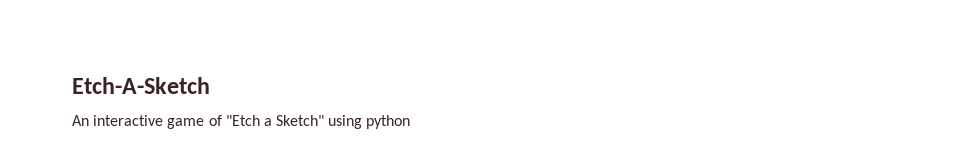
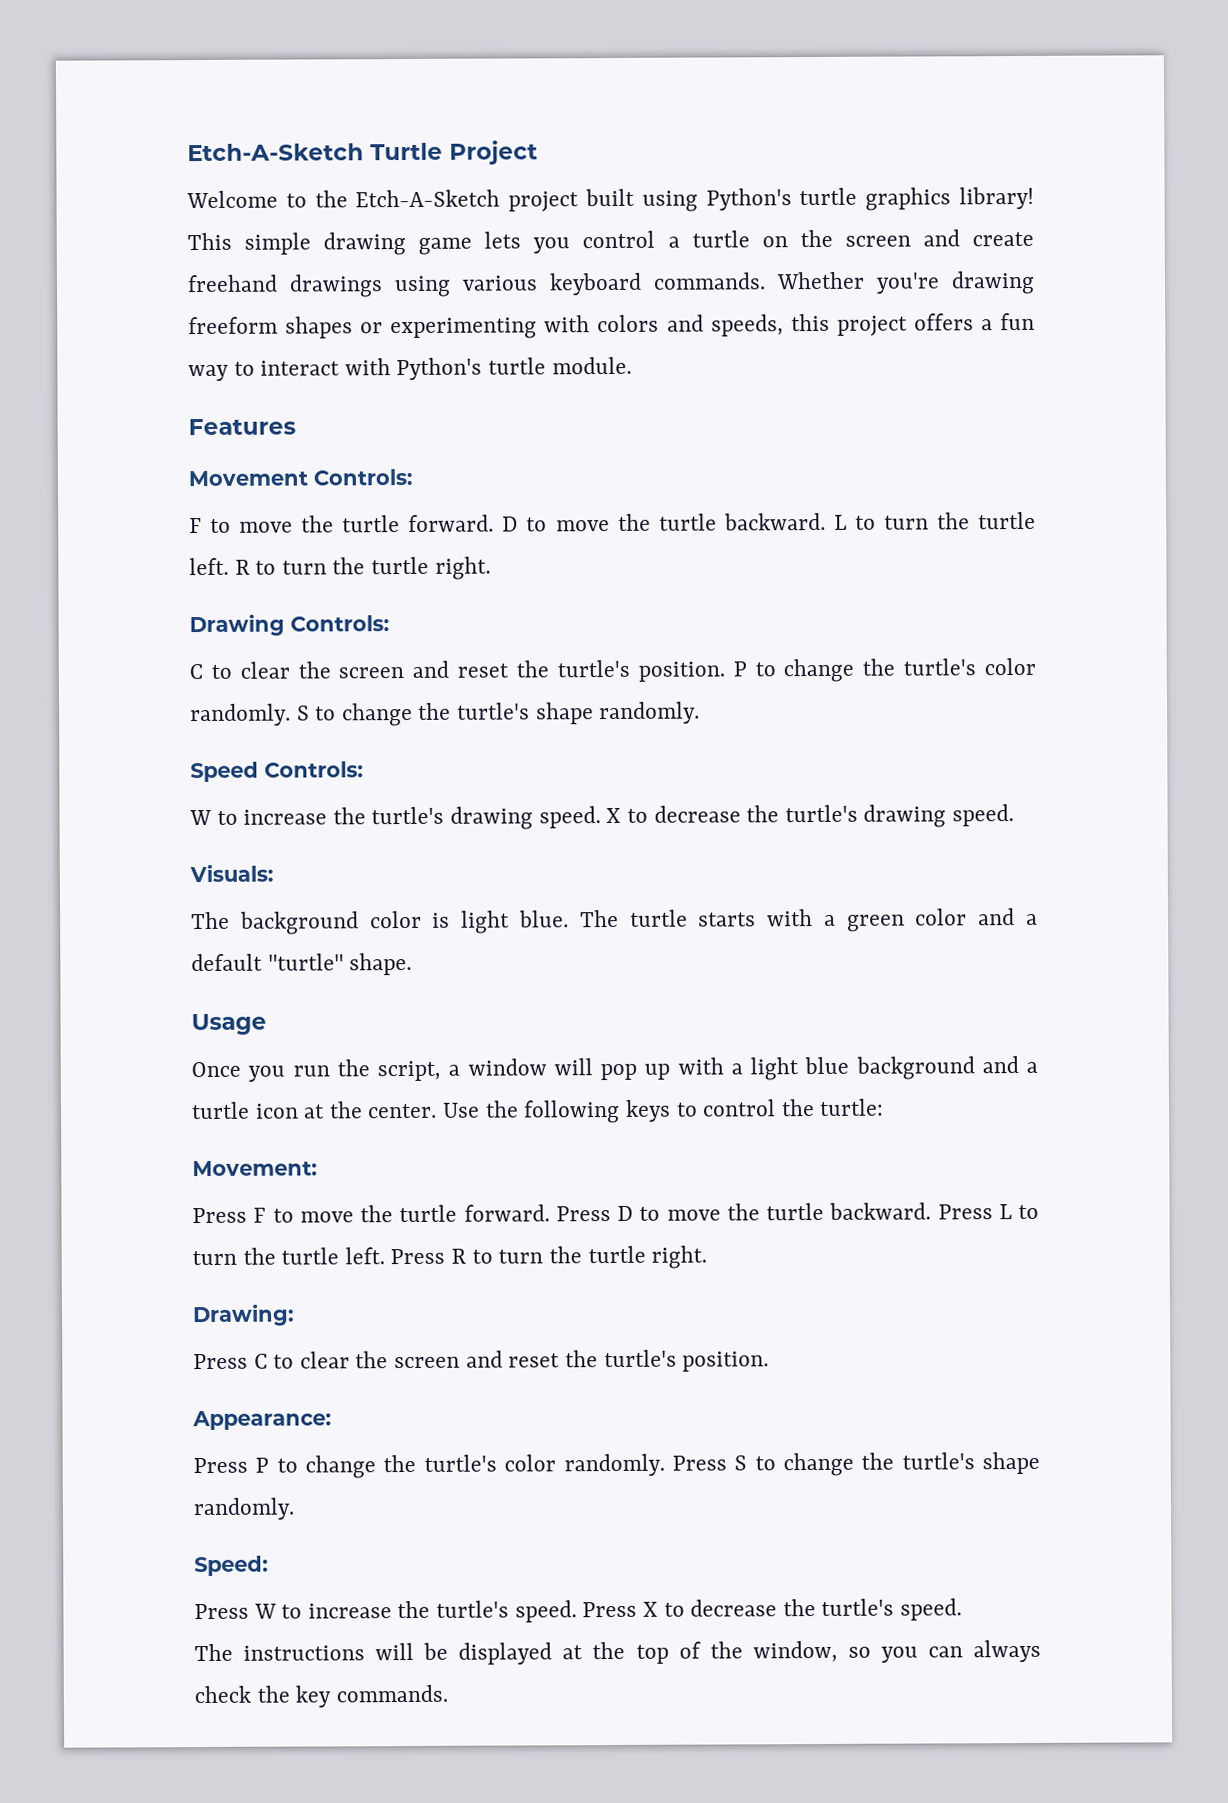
- Etch-A-Sketch
- An interactive game of "Etch a Sketch" using python
+ Etch-A-Sketch Turtle Project
+ Welcome to the Etch-A-Sketch project built using Python's turtle graphics library! This simple drawing game lets you control a turtle on the screen and create freehand drawings using various keyboard commands. Whether you're drawing freeform shapes or experimenting with colors and speeds, this project offers a fun way to interact with Python's turtle module.
+ Features
+ Movement Controls:
+ F to move the turtle forward. D to move the turtle backward. L to turn the turtle left. R to turn the turtle right.
+ Drawing Controls:
+ C to clear the screen and reset the turtle's position. P to change the turtle's color randomly. S to change the turtle's shape randomly.
+ Speed Controls:
+ W to increase the turtle's drawing speed. X to decrease the turtle's drawing speed.
+ Visuals:
+ The background color is light blue. The turtle starts with a green color and a default "turtle" shape.
+ Usage
+ Once you run the script, a window will pop up with a light blue background and a turtle icon at the center. Use the following keys to control the turtle:
+ Movement:
+ Press F to move the turtle forward. Press D to move the turtle backward. Press L to turn the turtle left. Press R to turn the turtle right.
+ Drawing:
+ Press C to clear the screen and reset the turtle's position.
+ Appearance:
+ Press P to change the turtle's color randomly. Press S to change the turtle's shape randomly.
+ Speed:
+ Press W to increase the turtle's speed. Press X to decrease the turtle's speed.
+ The instructions will be displayed at the top of the window, so you can always check the key commands.

